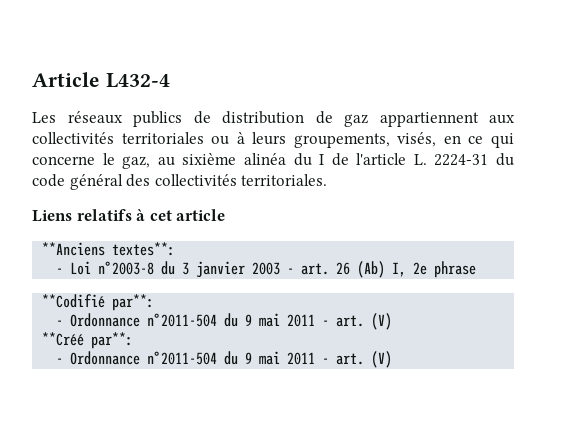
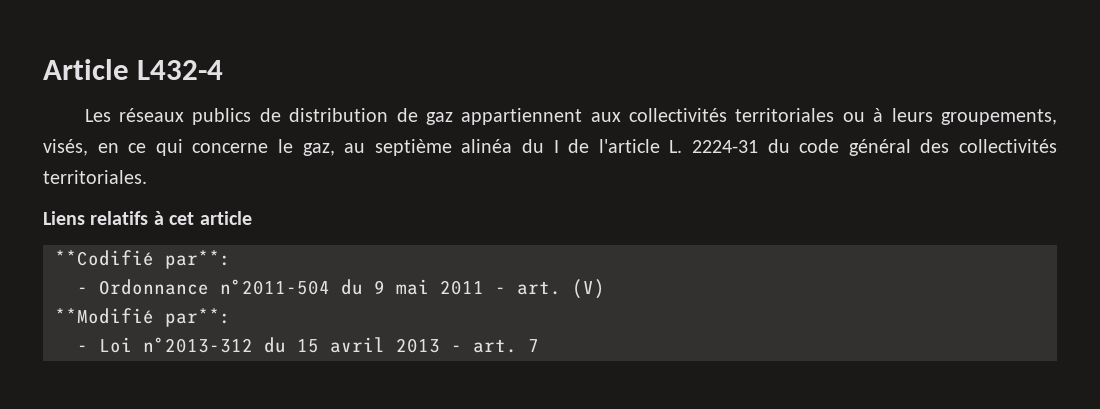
- Les réseaux publics de distribution de gaz appartiennent aux collectivités territoriales ou à leurs groupements, visés, en ce qui concerne le gaz, au sixième alinéa du I de l'article L. 2224-31 du code général des collectivités territoriales.
+ Les réseaux publics de distribution de gaz appartiennent aux collectivités territoriales ou à leurs groupements, visés, en ce qui concerne le gaz, au septième alinéa du I de l'article L. 2224-31 du code général des collectivités territoriales.
- **Anciens textes**:
- - Loi n°2003-8 du 3 janvier 2003 - art. 26 (Ab) I, 2e phrase
- **Créé par**:
- - Ordonnance n°2011-504 du 9 mai 2011 - art. (V)
+ **Modifié par**:
+ - Loi n°2013-312 du 15 avril 2013 - art. 7

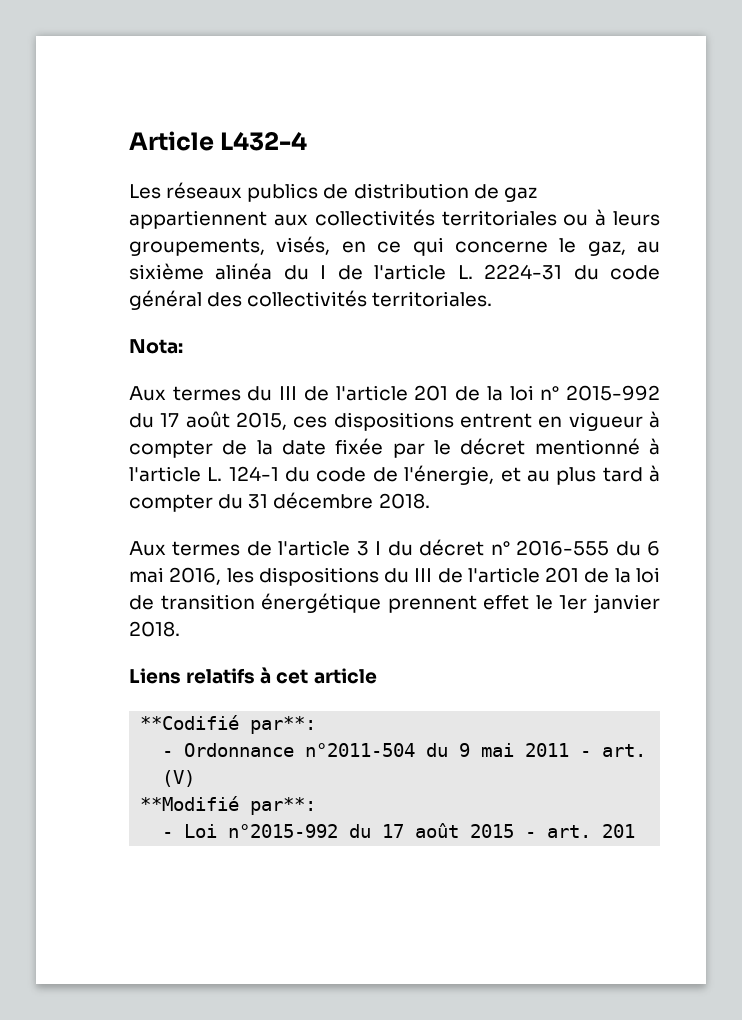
- Les réseaux publics de distribution de gaz appartiennent aux collectivités territoriales ou à leurs groupements, visés, en ce qui concerne le gaz, au septième alinéa du I de l'article L. 2224-31 du code général des collectivités territoriales.
+ Les réseaux publics de distribution de gaz appartiennent aux collectivités territoriales ou à leurs groupements, visés, en ce qui concerne le gaz, au sixième alinéa du I de l'article L. 2224-31 du code général des collectivités territoriales.
+ Nota:
+ Aux termes du III de l'article 201 de la loi n° 2015-992 du 17 août 2015, ces dispositions entrent en vigueur à compter de la date fixée par le décret mentionné à l'article L. 124-1 du code de l'énergie, et au plus tard à compter du 31 décembre 2018.
+ Aux termes de l'article 3 I du décret n° 2016-555 du 6 mai 2016, les dispositions du III de l'article 201 de la loi de transition énergétique prennent effet le 1er janvier 2018.
- - Loi n°2013-312 du 15 avril 2013 - art. 7
+ - Loi n°2015-992 du 17 août 2015 - art. 201

